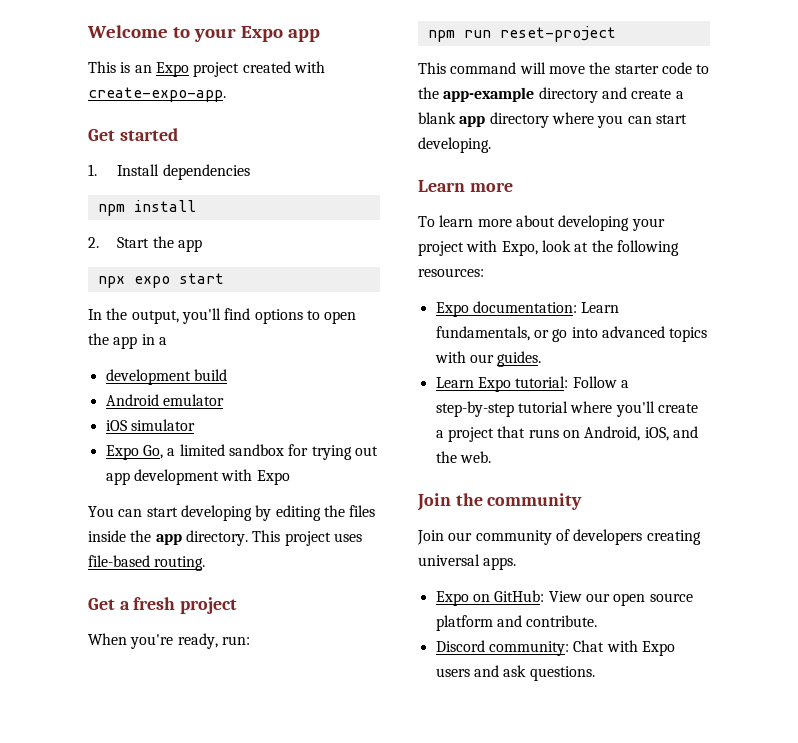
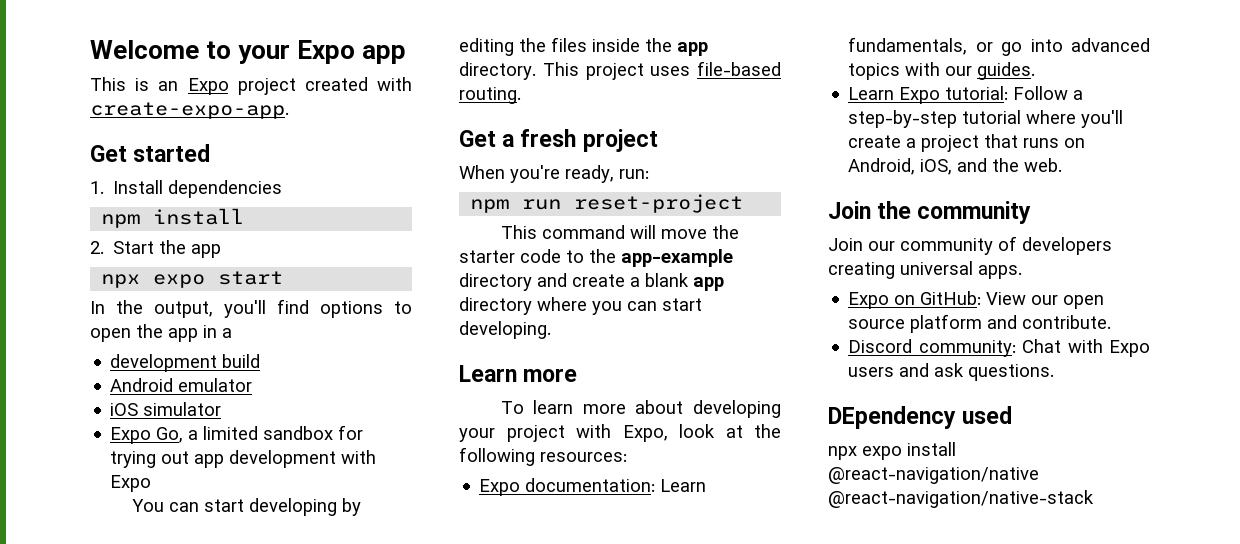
+ DEpendency used
+ npx expo install @react-navigation/native @react-navigation/native-stack

